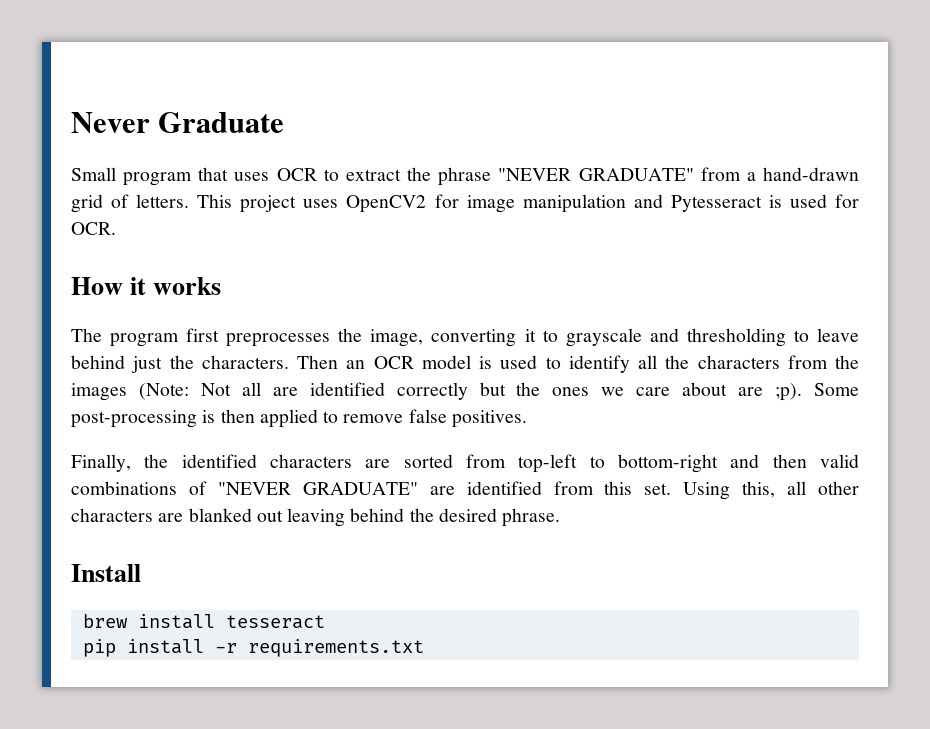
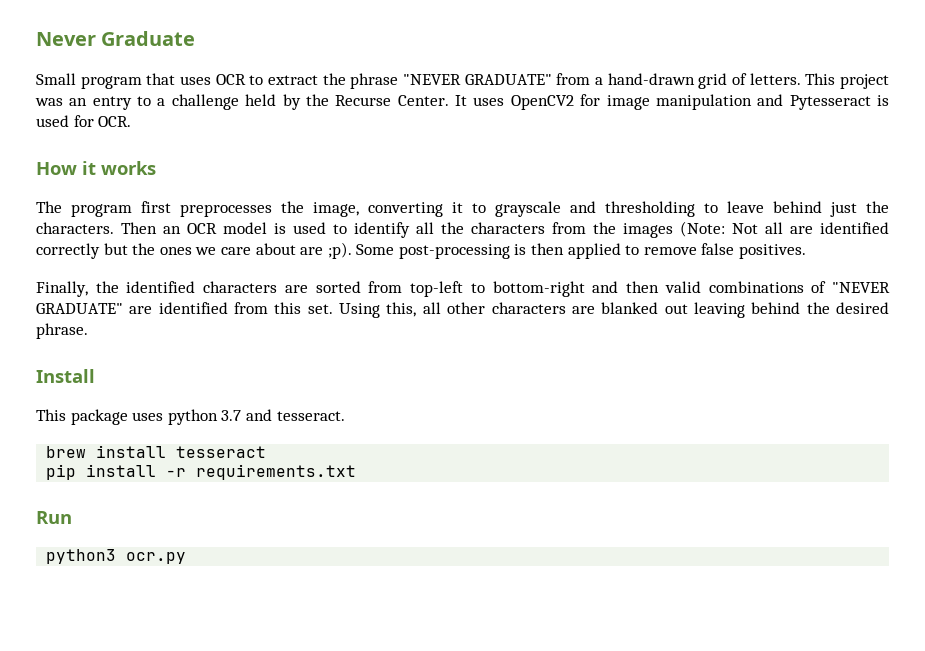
- This project uses OpenCV2 for image manipulation and Pytesseract is used for OCR.
+ This project was an entry to a challenge held by the Recurse Center. It uses OpenCV2 for image manipulation and Pytesseract is used for OCR.
+ This package uses python 3.7 and tesseract.
+ Run
+ python3 ocr.py

